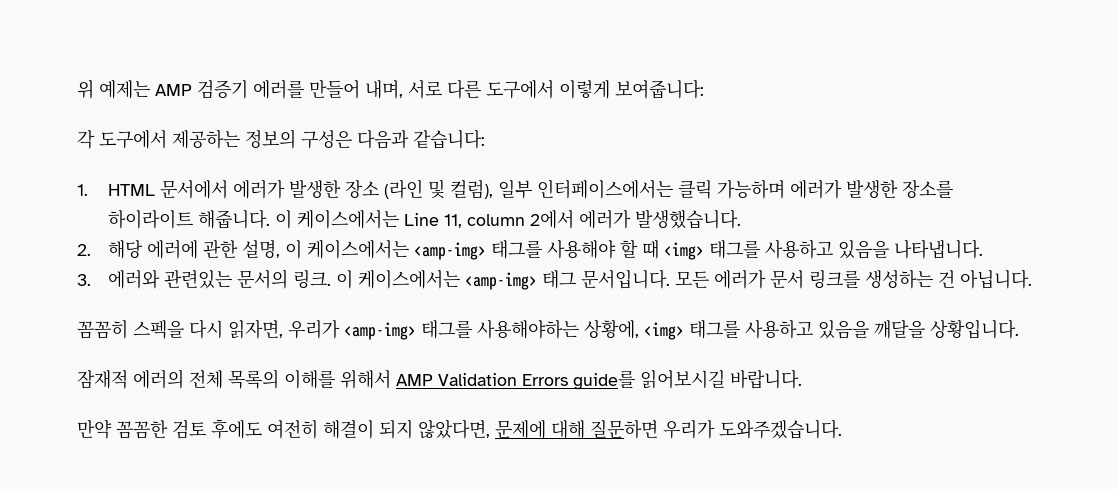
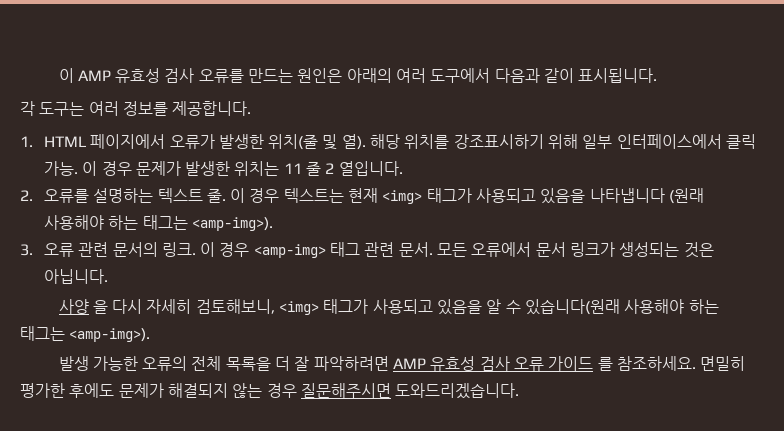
- 위 예제는 AMP 검증기 에러를 만들어 내며, 서로 다른 도구에서 이렇게 보여줍니다:
- 각 도구에서 제공하는 정보의 구성은 다음과 같습니다:
- 1. HTML 문서에서 에러가 발생한 장소 (라인 및 컬럼), 일부 인터페이스에서는 클릭 가능하며 에러가 발생한 장소를 하이라이트 해줍니다. 이 케이스에서는 Line 11, column 2에서 에러가 발생했습니다.
- 2. 해당 에러에 관한 설명, 이 케이스에서는 <amp-img> 태그를 사용해야 할 때 <img> 태그를 사용하고 있음을 나타냅니다.
+ 이 AMP 유효성 검사 오류를 만드는 원인은 아래의 여러 도구에서 다음과 같이 표시됩니다.
+ 각 도구는 여러 정보를 제공합니다.
+ 1. HTML 페이지에서 오류가 발생한 위치(줄 및 열). 해당 위치를 강조표시하기 위해 일부 인터페이스에서 클릭 가능. 이 경우 문제가 발생한 위치는 11 줄 2 열입니다.
+ 2. 오류를 설명하는 텍스트 줄. 이 경우 텍스트는 현재 <img> 태그가 사용되고 있음을 나타냅니다 (원래 사용해야 하는 태그는 <amp-img>).
- 3. 에러와 관련있는 문서의 링크.
+ 3. 오류 관련 문서의 링크.
- 이 케이스에서는 <amp-img> 태그 문서입니다. 모든 에러가 문서 링크를 생성하는 건 아닙니다.
- 꼼꼼히 스펙을 다시 읽자면, 우리가 <amp-img> 태그를 사용해야하는 상황에, <img> 태그를 사용하고 있음을 깨달을 상황입니다.
- 잠재적 에러의 전체 목록의 이해를 위해서 AMP Validation Errors guide를 읽어보시길 바랍니다.
- 만약 꼼꼼한 검토 후에도 여전히 해결이 되지 않았다면, 문제에 대해 질문하면 우리가 도와주겠습니다.
+ 이 경우 <amp-img> 태그 관련 문서. 모든 오류에서 문서 링크가 생성되는 것은 아닙니다.
+ 사양 을 다시 자세히 검토해보니, <img> 태그가 사용되고 있음을 알 수 있습니다(원래 사용해야 하는 태그는 <amp-img>).
+ 발생 가능한 오류의 전체 목록을 더 잘 파악하려면 AMP 유효성 검사 오류 가이드 를 참조하세요. 면밀히 평가한 후에도 문제가 해결되지 않는 경우 질문해주시면 도와드리겠습니다.

